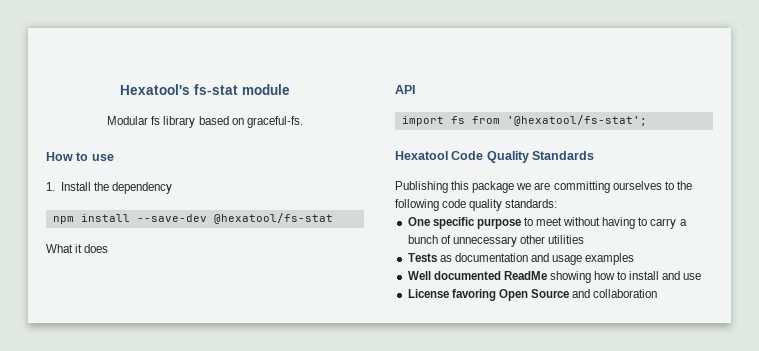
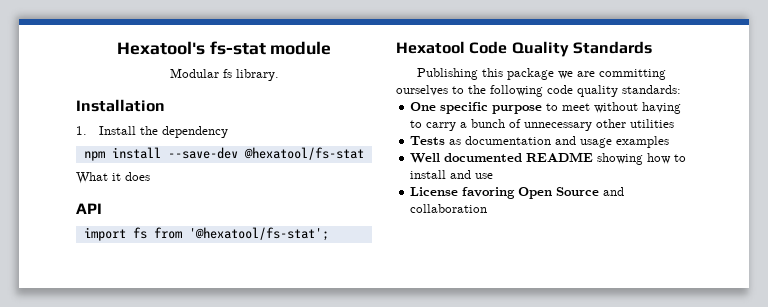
- Modular fs library based on graceful-fs.
- How to use
+ Modular fs library.
+ Installation
- Well documented ReadMe showing how to install and use
+ Well documented README showing how to install and use

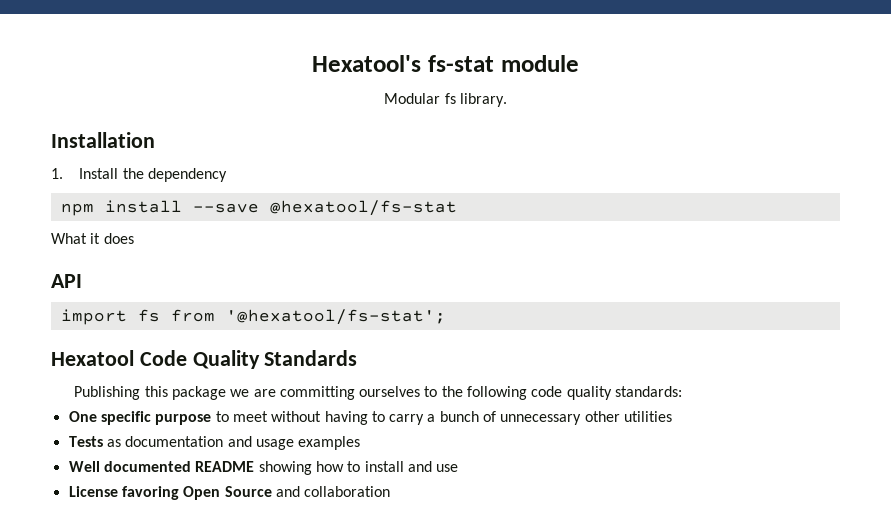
- npm install --save-dev @hexatool/fs-stat
+ npm install --save @hexatool/fs-stat

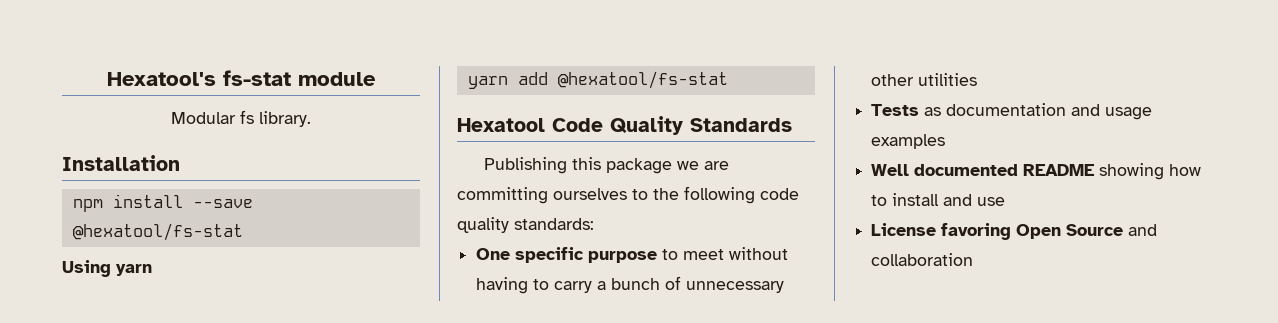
- 1. Install the dependency
- What it does
- API
- import fs from '@hexatool/fs-stat';
+ Using yarn
+ yarn add @hexatool/fs-stat

